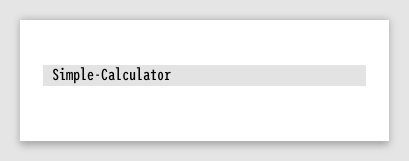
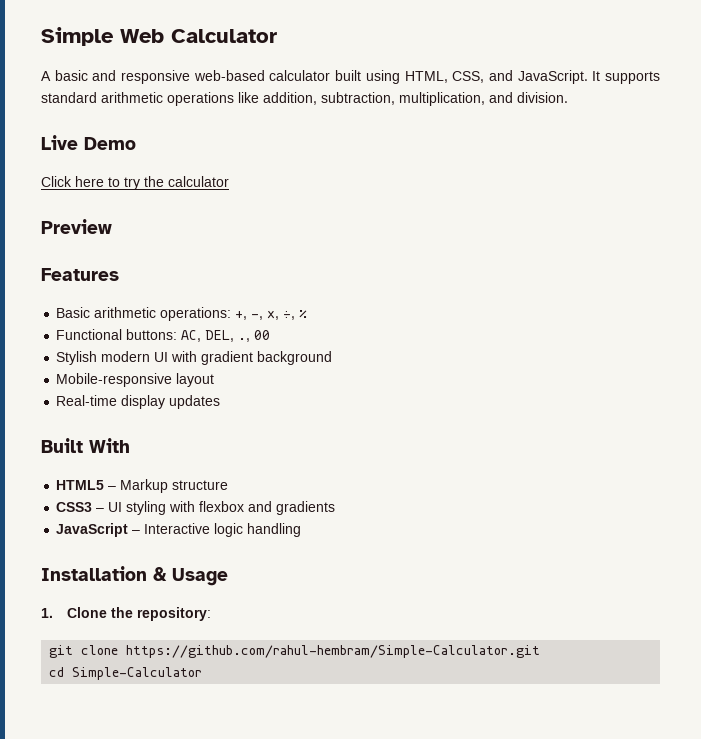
- Simple-Calculator
+ Simple Web Calculator
+ A basic and responsive web-based calculator built using HTML, CSS, and JavaScript. It supports standard arithmetic operations like addition, subtraction, multiplication, and division.
+ Live Demo
+ Click here to try the calculator
+ Preview
+ Features
+ Basic arithmetic operations: +, -, ×, ÷, %
+ Functional buttons: AC, DEL, ., 00
+ Stylish modern UI with gradient background
+ Mobile-responsive layout
+ Real-time display updates
+ Built With
+ HTML5 – Markup structure
+ CSS3 – UI styling with flexbox and gradients
+ JavaScript – Interactive logic handling
+ Installation & Usage
+ 1. Clone the repository:
+ git clone https://github.com/rahul-hembram/Simple-Calculator.git
+ cd Simple-Calculator

